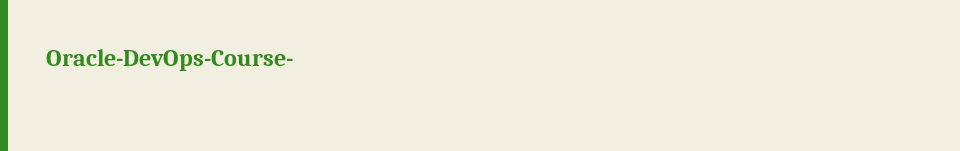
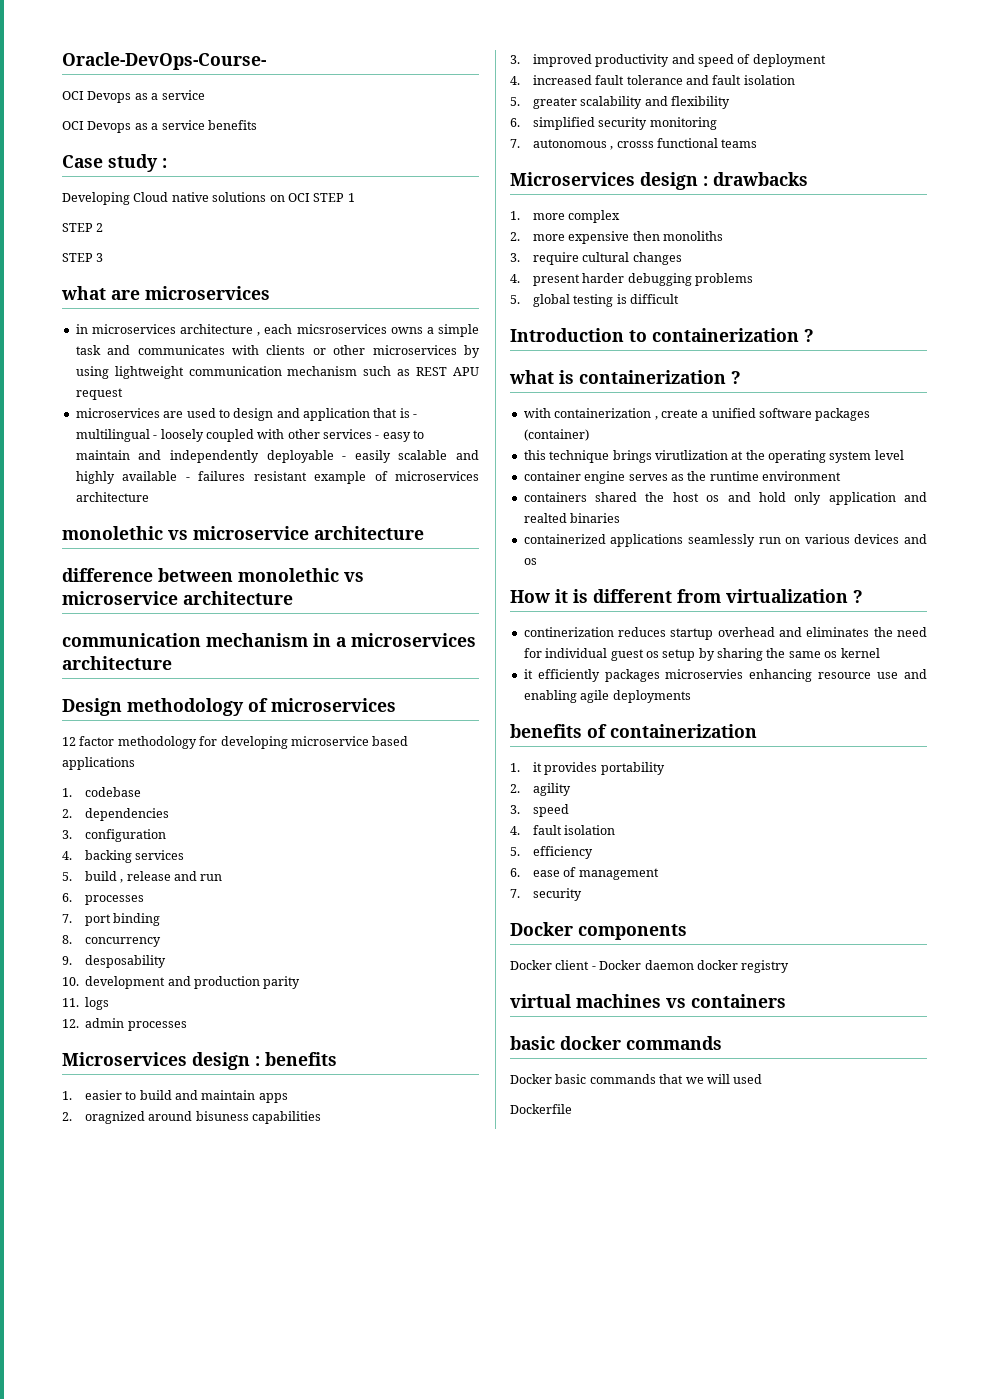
  Oracle-DevOps-Course-
+ OCI Devops as a service
+ OCI Devops as a service benefits
+ Case study :
+ Developing Cloud native solutions on OCI STEP 1
+ STEP 2
+ STEP 3
+ what are microservices
+ in microservices architecture , each micsroservices owns a simple task and communicates with clients or other microservices by using lightweight communication mechanism such as REST APU request
+ microservices are used to design and application that is - multilingual - loosely coupled with other services - easy to maintain and independently deployable - easily scalable and highly available - failures resistant example of microservices architecture
+ monolethic vs microservice architecture
+ difference between monolethic vs microservice architecture
+ communication mechanism in a microservices architecture
+ Design methodology of microservices
+ 12 factor methodology for developing microservice based applications
+ 1. codebase
+ 2. dependencies
+ 3. configuration
+ 4. backing services
+ 5. build , release and run
+ 6. processes
+ 7. port binding
+ 8. concurrency
+ 9. desposability
+ 10. development and production parity
+ 11. logs
+ 12. admin processes
+ Microservices design : benefits
+ 1. easier to build and maintain apps
+ 2. oragnized around bisuness capabilities
+ 3. improved productivity and speed of deployment
+ 4. increased fault tolerance and fault isolation
+ 5. greater scalability and flexibility
+ 6. simplified security monitoring
+ 7. autonomous , crosss functional teams
+ Microservices design : drawbacks
+ 1. more complex
+ 2. more expensive then monoliths
+ 3. require cultural changes
+ 4. present harder debugging problems
+ 5. global testing is difficult
+ Introduction to containerization ?
+ what is containerization ?
+ with containerization , create a unified software packages (container)
+ this technique brings virutlization at the operating system level
+ container engine serves as the runtime environment
+ containers shared the host os and hold only application and realted binaries
+ containerized applications seamlessly run on various devices and os
+ How it is different from virtualization ?
+ continerization reduces startup overhead and eliminates the need for individual guest os setup by sharing the same os kernel
+ it efficiently packages microservies enhancing resource use and enabling agile deployments
+ benefits of containerization
+ 1. it provides portability
+ 2. agility
+ 3. speed
+ 4. fault isolation
+ 5. efficiency
+ 6. ease of management
+ 7. security
+ Docker components
+ Docker client - Docker daemon docker registry
+ virtual machines vs containers
+ basic docker commands
+ Docker basic commands that we will used
+ Dockerfile

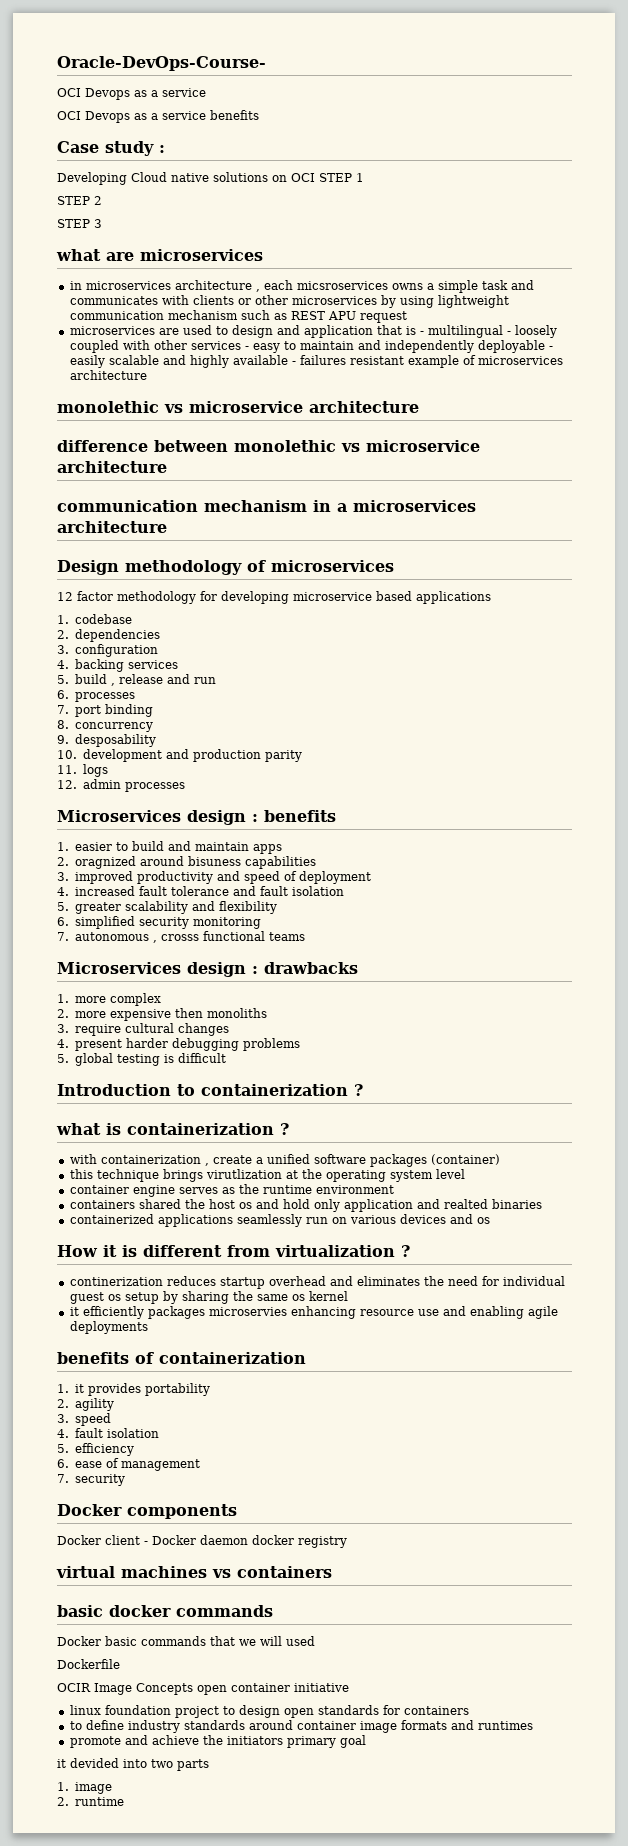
+ OCIR Image Concepts open container initiative
+ linux foundation project to design open standards for containers
+ to define industry standards around container image formats and runtimes
+ promote and achieve the initiators primary goal
+ it devided into two parts
+ 1. image
+ 2. runtime

